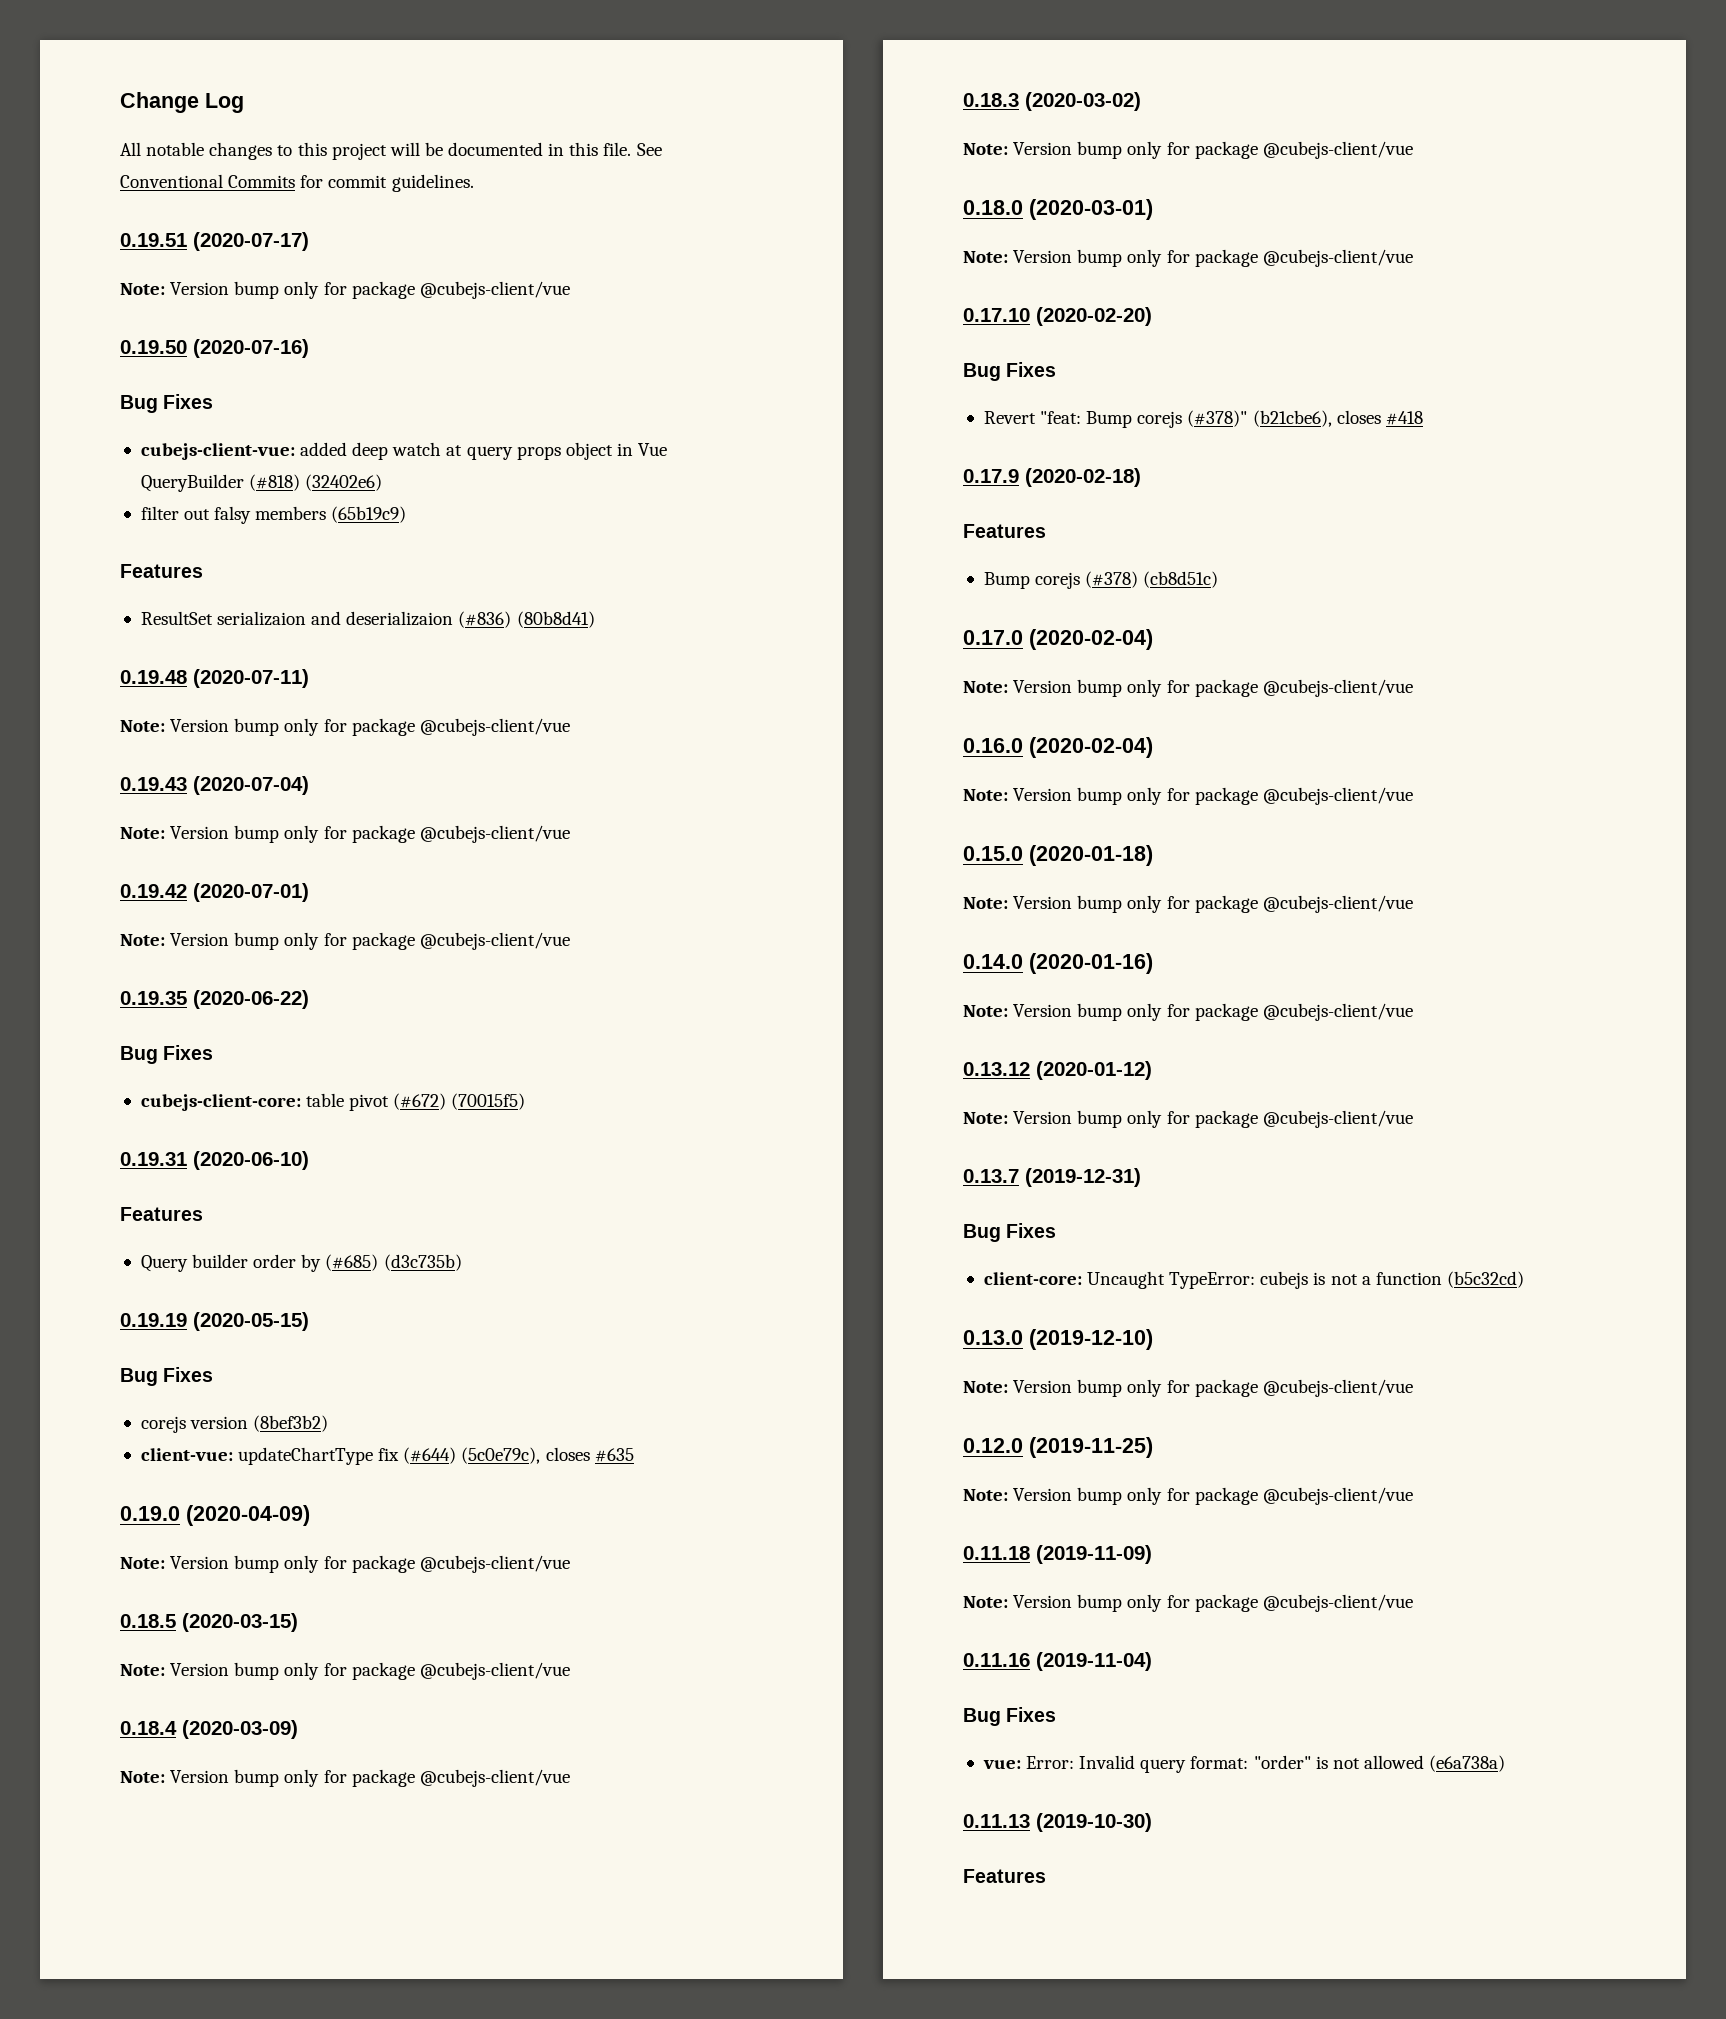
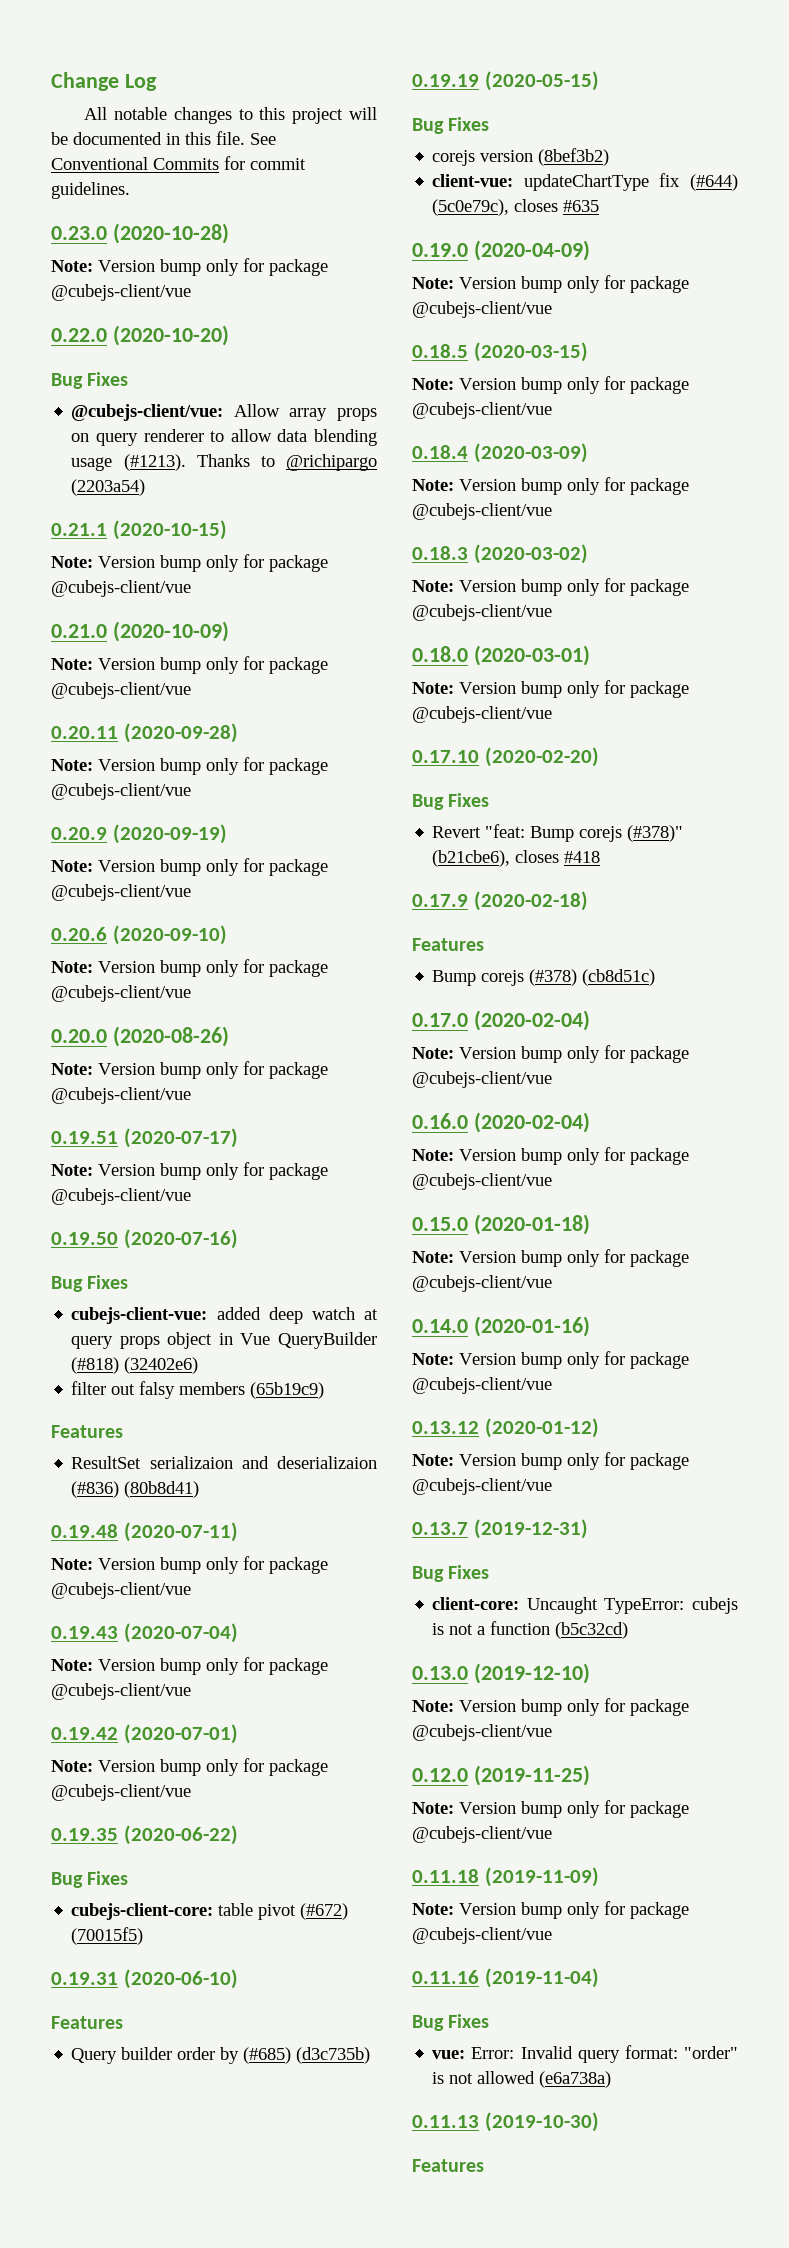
+ 0.23.0 (2020-10-28)
+ Note: Version bump only for package @cubejs-client/vue
+ 0.22.0 (2020-10-20)
+ Bug Fixes
+ @cubejs-client/vue: Allow array props on query renderer to allow data blending usage (#1213). Thanks to @richipargo (2203a54)
+ 0.21.1 (2020-10-15)
+ Note: Version bump only for package @cubejs-client/vue
+ 0.21.0 (2020-10-09)
+ Note: Version bump only for package @cubejs-client/vue
+ 0.20.11 (2020-09-28)
+ Note: Version bump only for package @cubejs-client/vue
+ 0.20.9 (2020-09-19)
+ Note: Version bump only for package @cubejs-client/vue
+ 0.20.6 (2020-09-10)
+ Note: Version bump only for package @cubejs-client/vue
+ 0.20.0 (2020-08-26)
+ Note: Version bump only for package @cubejs-client/vue

